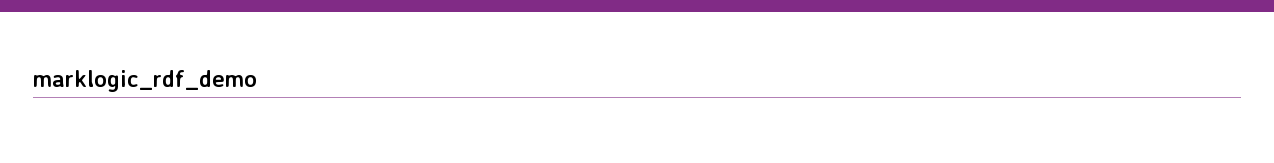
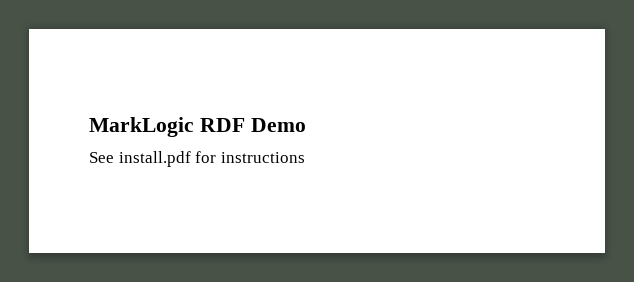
- marklogic_rdf_demo
+ MarkLogic RDF Demo
+ See install.pdf for instructions

